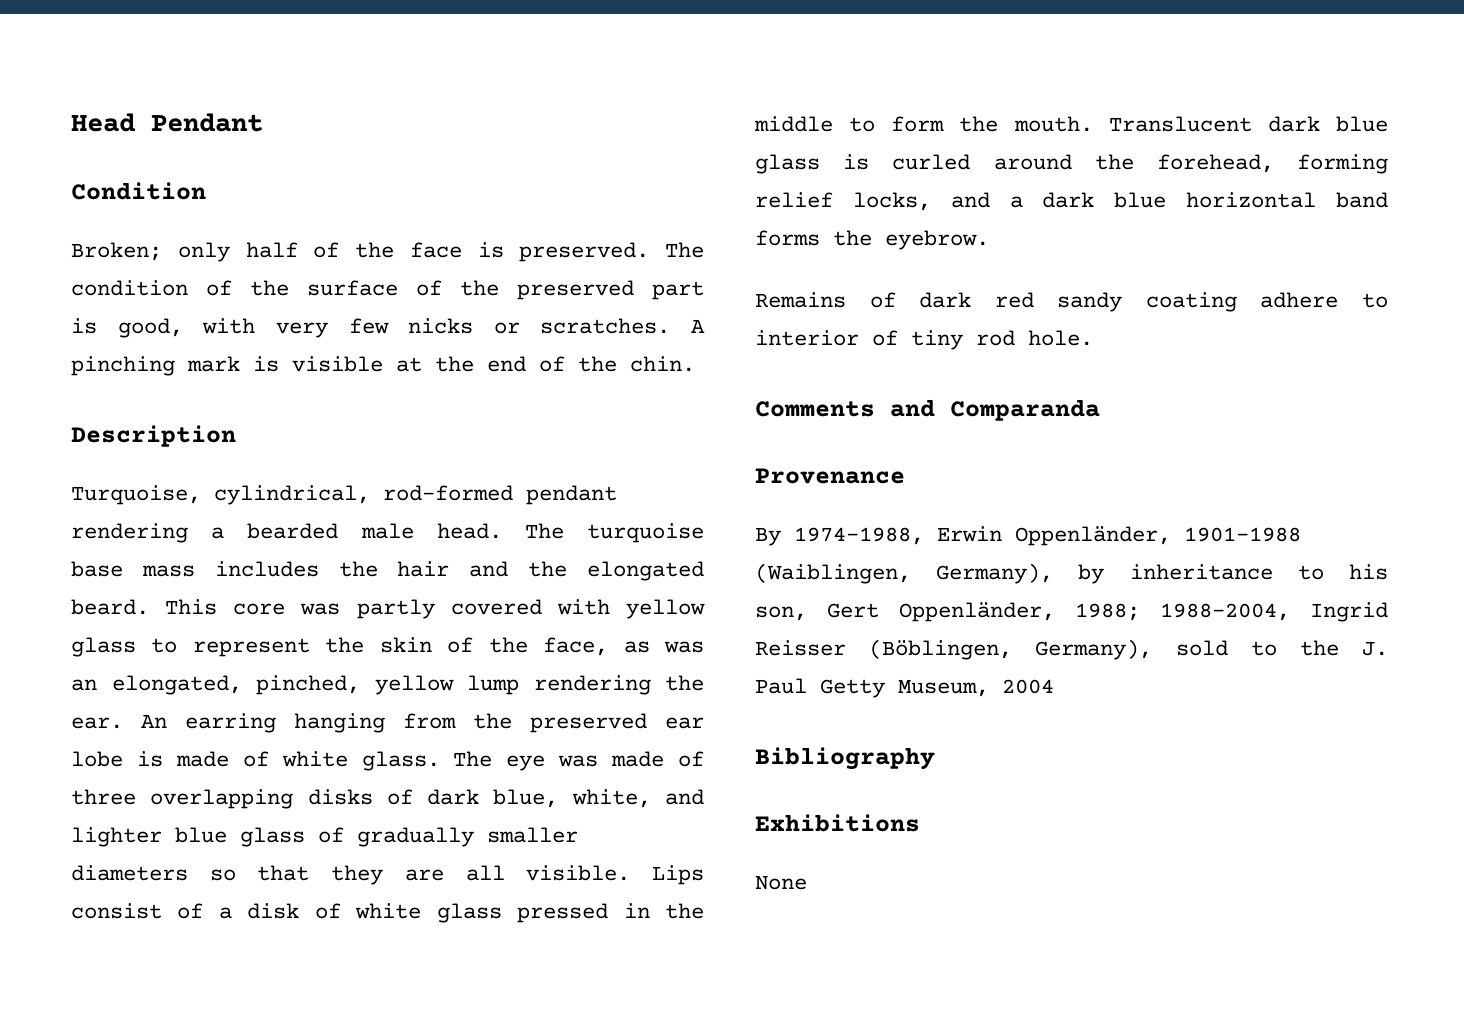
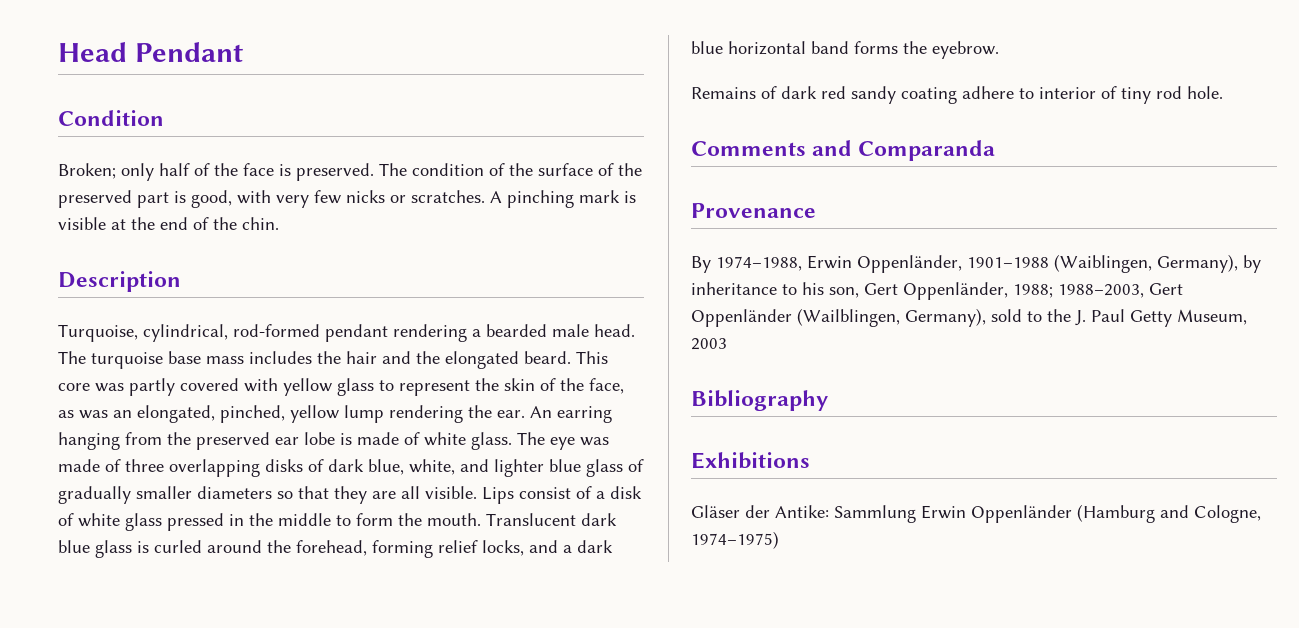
- By 1974–1988, Erwin Oppenländer, 1901–1988 (Waiblingen, Germany), by inheritance to his son, Gert Oppenländer, 1988; 1988–2004, Ingrid Reisser (Böblingen, Germany), sold to the J. Paul Getty Museum, 2004
+ By 1974–1988, Erwin Oppenländer, 1901–1988 (Waiblingen, Germany), by inheritance to his son, Gert Oppenländer, 1988; 1988–2003, Gert Oppenländer (Wailblingen, Germany), sold to the J. Paul Getty Museum, 2003
- None
+ Gläser der Antike: Sammlung Erwin Oppenländer (Hamburg and Cologne, 1974–1975)

